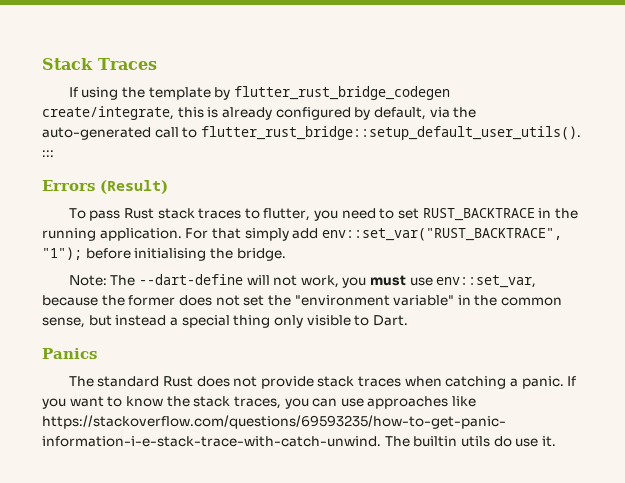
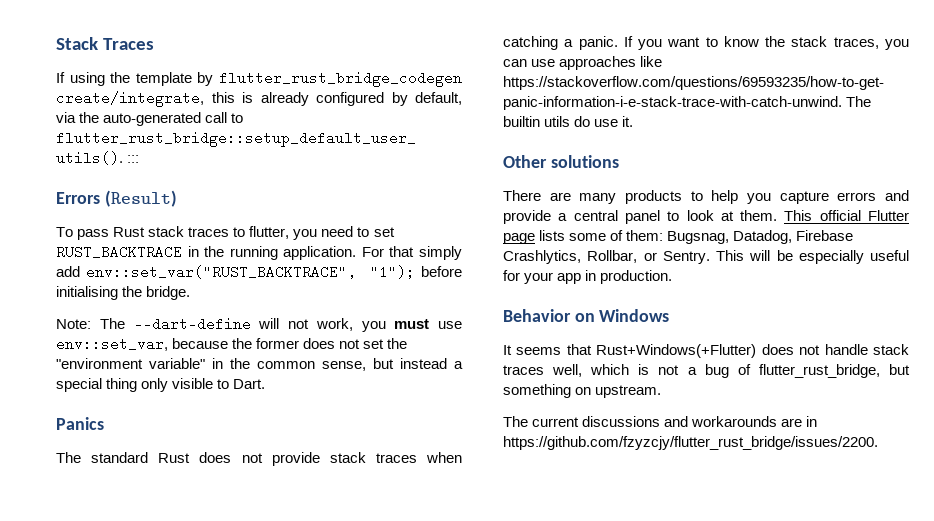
+ Other solutions
+ There are many products to help you capture errors and provide a central panel to look at them. This official Flutter page lists some of them: Bugsnag, Datadog, Firebase Crashlytics, Rollbar, or Sentry. This will be especially useful for your app in production.
+ Behavior on Windows
+ It seems that Rust+Windows(+Flutter) does not handle stack traces well, which is not a bug of flutter_rust_bridge, but something on upstream.
+ The current discussions and workarounds are in https://github.com/fzyzcjy/flutter_rust_bridge/issues/2200.

